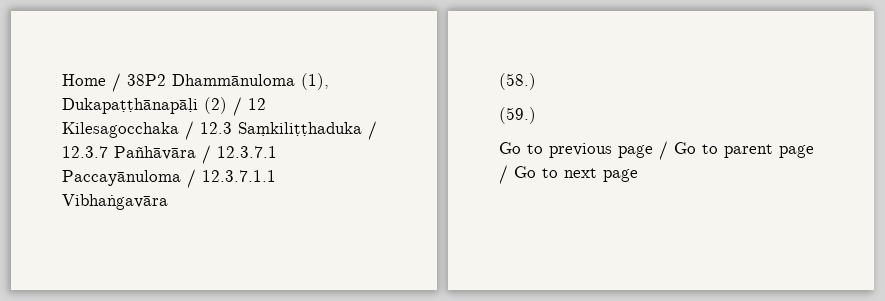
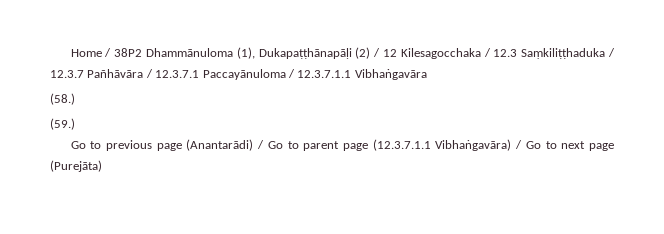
- Go to previous page / Go to parent page / Go to next page
+ Go to previous page (Anantarādi) / Go to parent page (12.3.7.1.1 Vibhaṅgavāra) / Go to next page (Purejāta)

